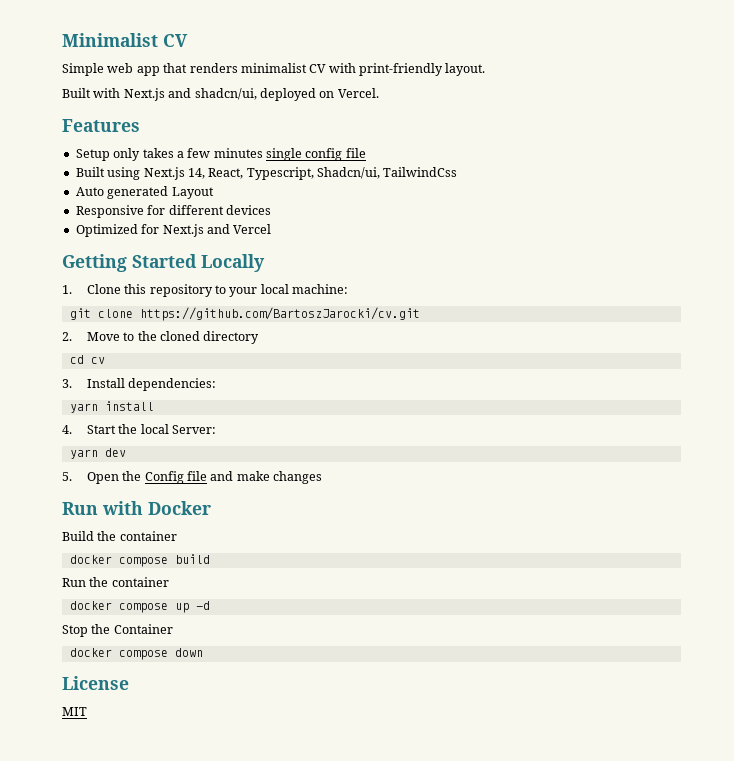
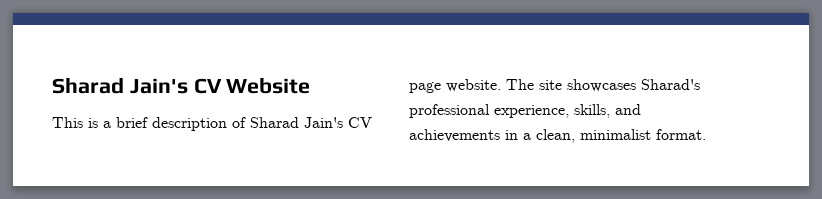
- Minimalist CV
- Simple web app that renders minimalist CV with print-friendly layout.
- Built with Next.js and shadcn/ui, deployed on Vercel.
- Features
- Setup only takes a few minutes single config file
- Built using Next.js 14, React, Typescript, Shadcn/ui, TailwindCss
- Auto generated Layout
- Responsive for different devices
- Optimized for Next.js and Vercel
- Getting Started Locally
- 1. Clone this repository to your local machine:
- git clone https://github.com/BartoszJarocki/cv.git
- 2. Move to the cloned directory
- cd cv
- 3. Install dependencies:
- yarn install
- 4. Start the local Server:
- yarn dev
- 5. Open the Config file and make changes
- Run with Docker
- Build the container
- docker compose build
- Run the container
- docker compose up -d
- Stop the Container
- docker compose down
- License
- MIT
+ Sharad Jain's CV Website
+ This is a brief description of Sharad Jain's CV page website. The site showcases Sharad's professional experience, skills, and achievements in a clean, minimalist format.

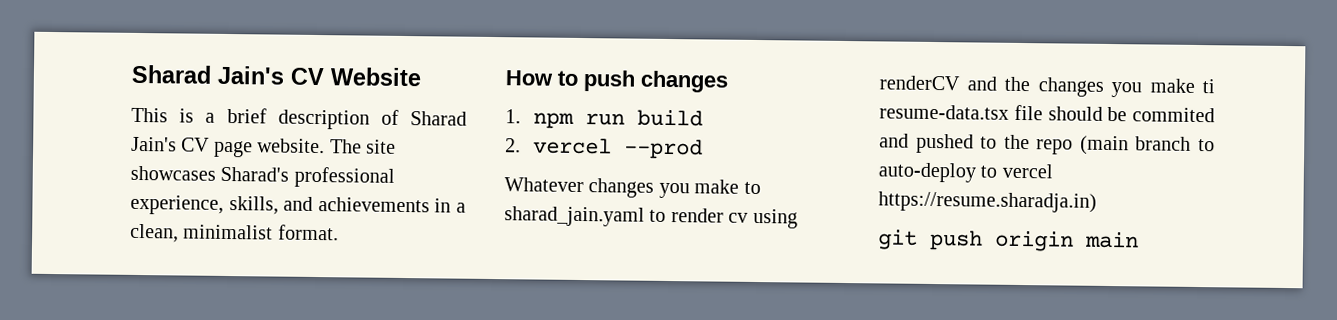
+ How to push changes
+ 1. npm run build
+ 2. vercel --prod
+ Whatever changes you make to sharad_jain.yaml to render cv using renderCV and the changes you make ti resume-data.tsx file should be commited and pushed to the repo (main branch to auto-deploy to vercel https://resume.sharadja.in)
+ git push origin main

